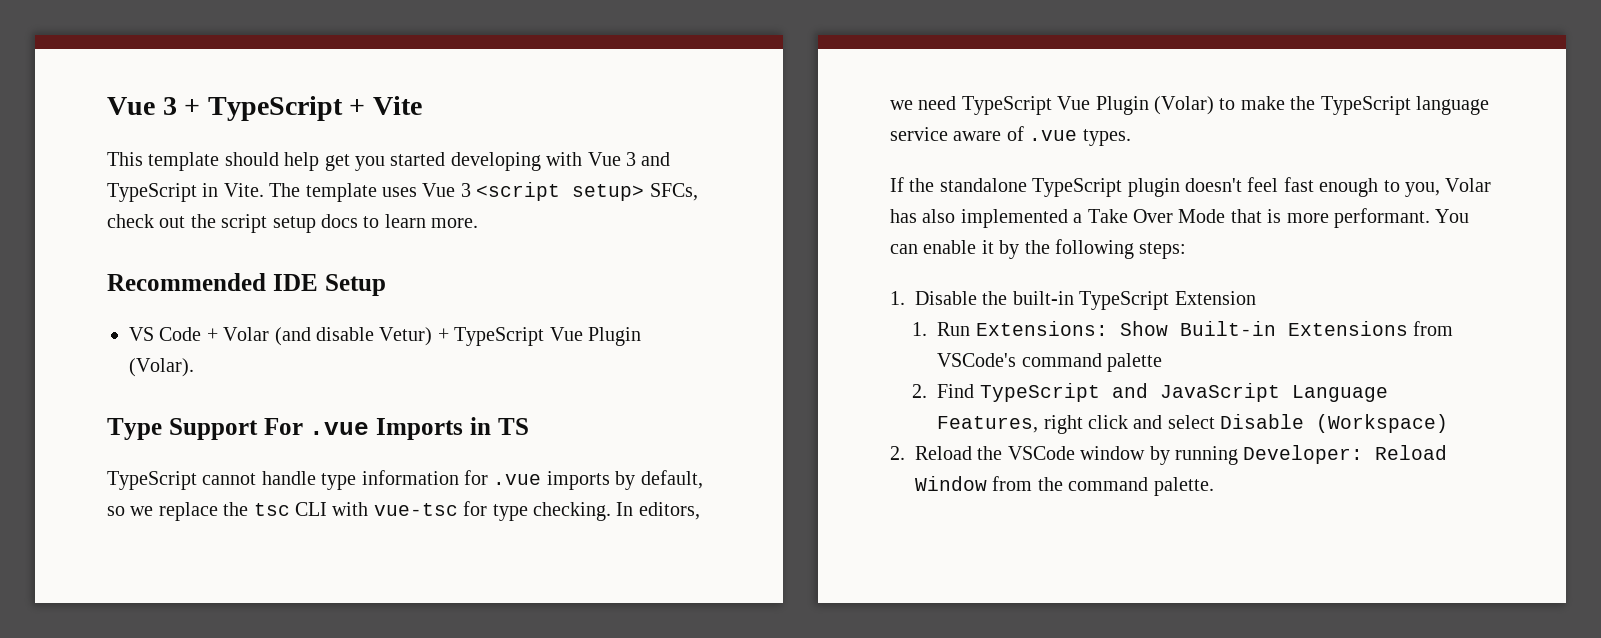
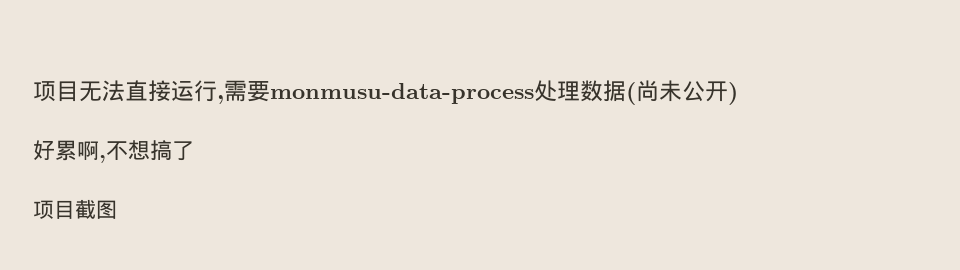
- Vue 3 + TypeScript + Vite
- This template should help get you started developing with Vue 3 and TypeScript in Vite. The template uses Vue 3 <script setup> SFCs, check out the script setup docs to learn more.
- Recommended IDE Setup
- VS Code + Volar (and disable Vetur) + TypeScript Vue Plugin (Volar).
- Type Support For .vue Imports in TS
- TypeScript cannot handle type information for .vue imports by default, so we replace the tsc CLI with vue-tsc for type checking. In editors, we need TypeScript Vue Plugin (Volar) to make the TypeScript language service aware of .vue types.
- If the standalone TypeScript plugin doesn't feel fast enough to you, Volar has also implemented a Take Over Mode that is more performant. You can enable it by the following steps:
- 1. Disable the built-in TypeScript Extension
- 1. Run Extensions: Show Built-in Extensions from VSCode's command palette
- 2. Find TypeScript and JavaScript Language Features, right click and select Disable (Workspace)
- 2. Reload the VSCode window by running Developer: Reload Window from the command palette.
+ 项目无法直接运行,需要monmusu-data-process处理数据(尚未公开)
+ 好累啊,不想搞了
+ 项目截图

